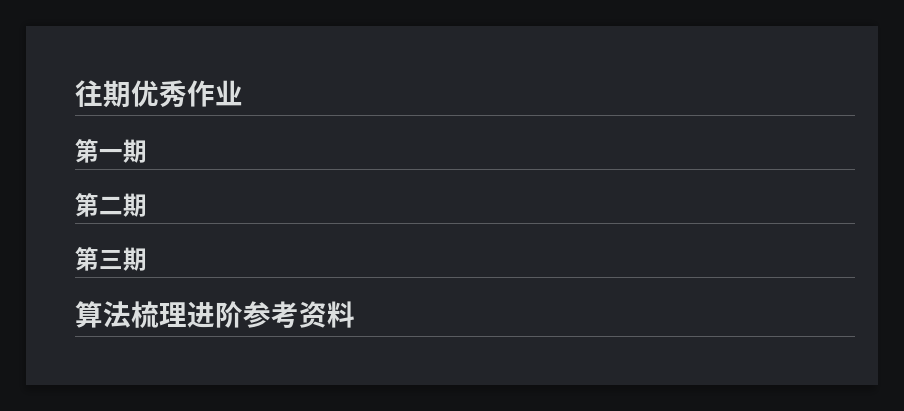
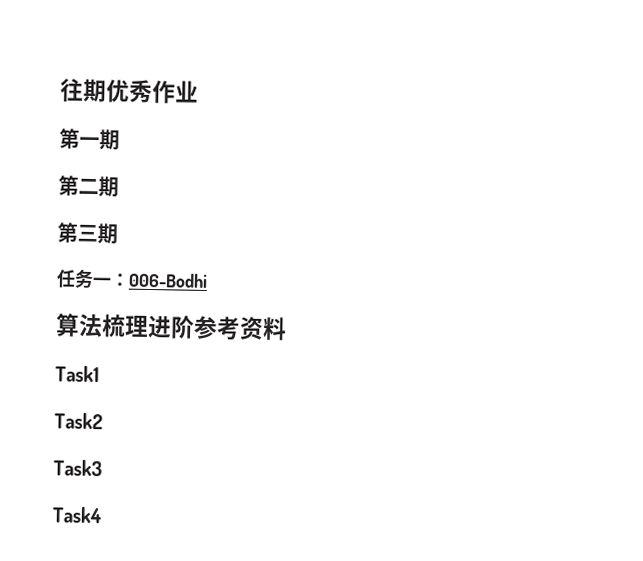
+ 任务一：006-Bodhi
+ Task1
+ Task2
+ Task3
+ Task4

